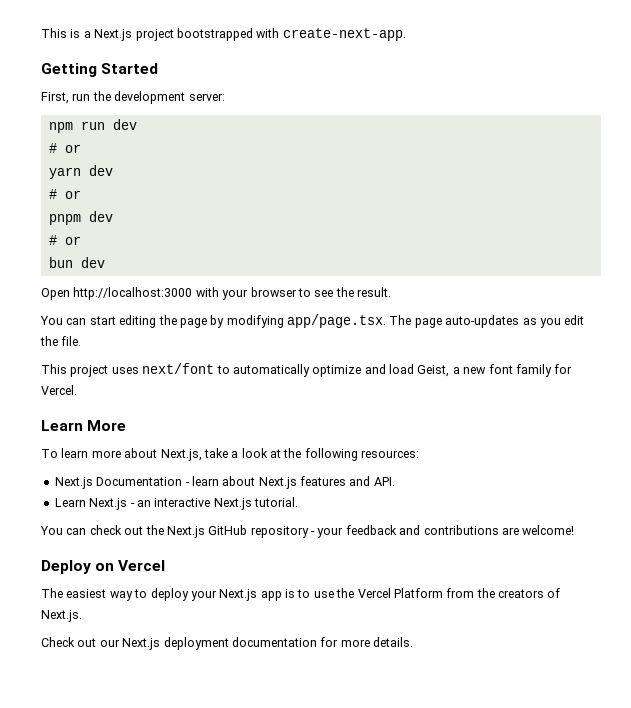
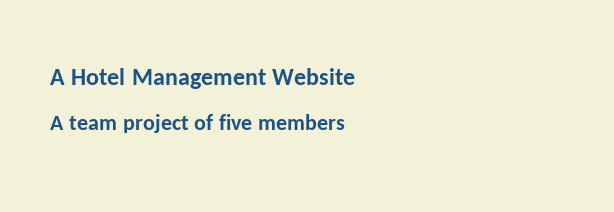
- This is a Next.js project bootstrapped with create-next-app.
- Getting Started
- First, run the development server:
- npm run dev
- # or
- yarn dev
- # or
- pnpm dev
- # or
- bun dev
- Open http://localhost:3000 with your browser to see the result.
- You can start editing the page by modifying app/page.tsx. The page auto-updates as you edit the file.
- This project uses next/font to automatically optimize and load Geist, a new font family for Vercel.
- Learn More
- To learn more about Next.js, take a look at the following resources:
- Next.js Documentation - learn about Next.js features and API.
- Learn Next.js - an interactive Next.js tutorial.
- You can check out the Next.js GitHub repository - your feedback and contributions are welcome!
- Deploy on Vercel
- The easiest way to deploy your Next.js app is to use the Vercel Platform from the creators of Next.js.
- Check out our Next.js deployment documentation for more details.
+ A Hotel Management Website
+ A team project of five members

